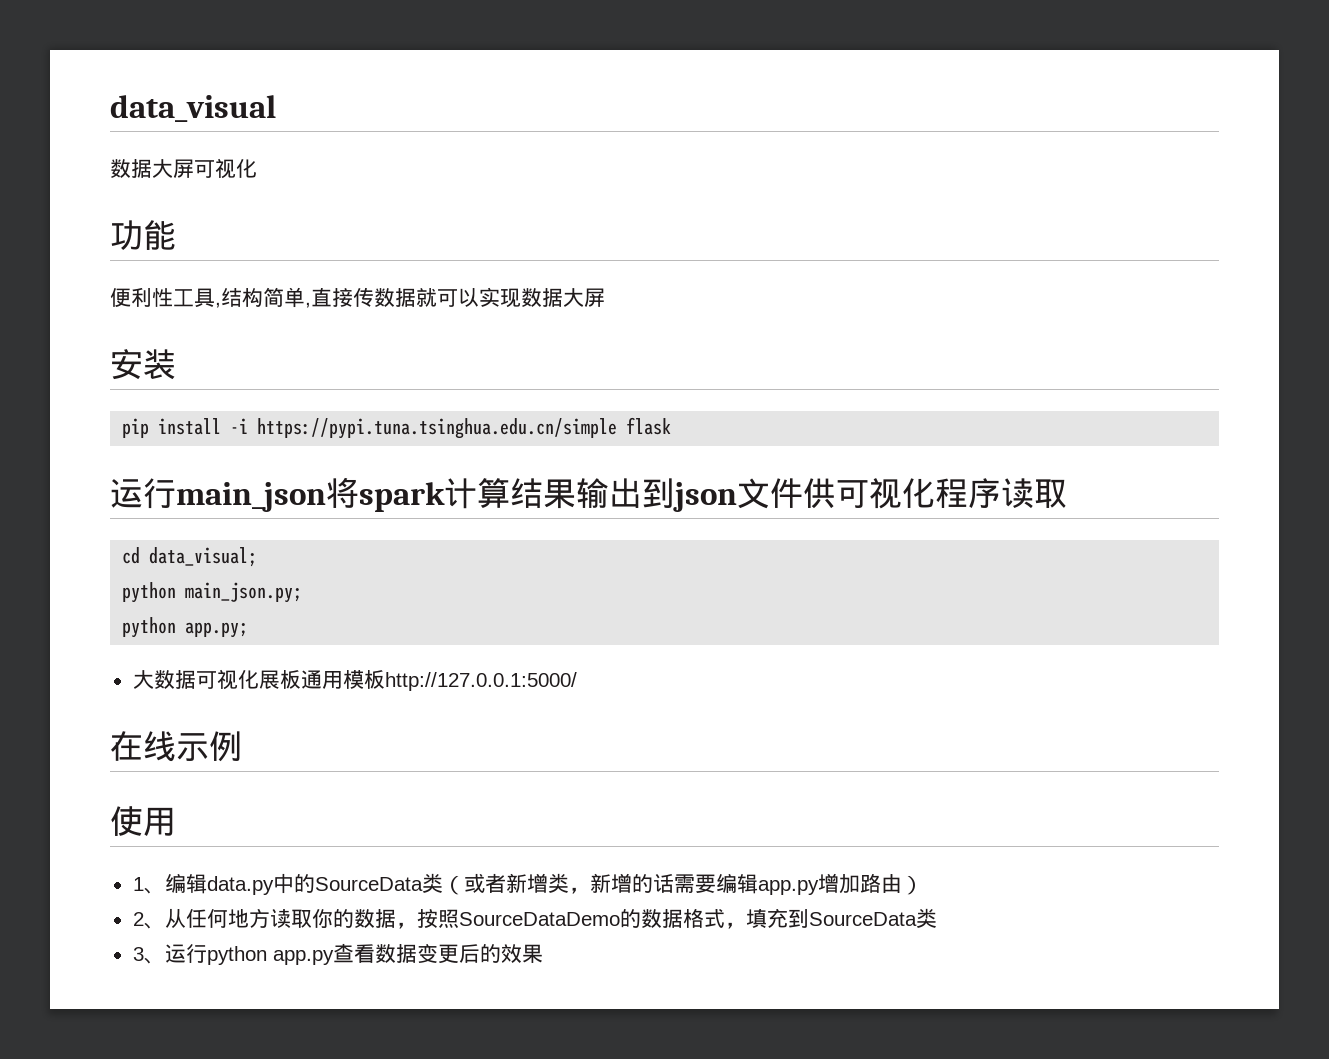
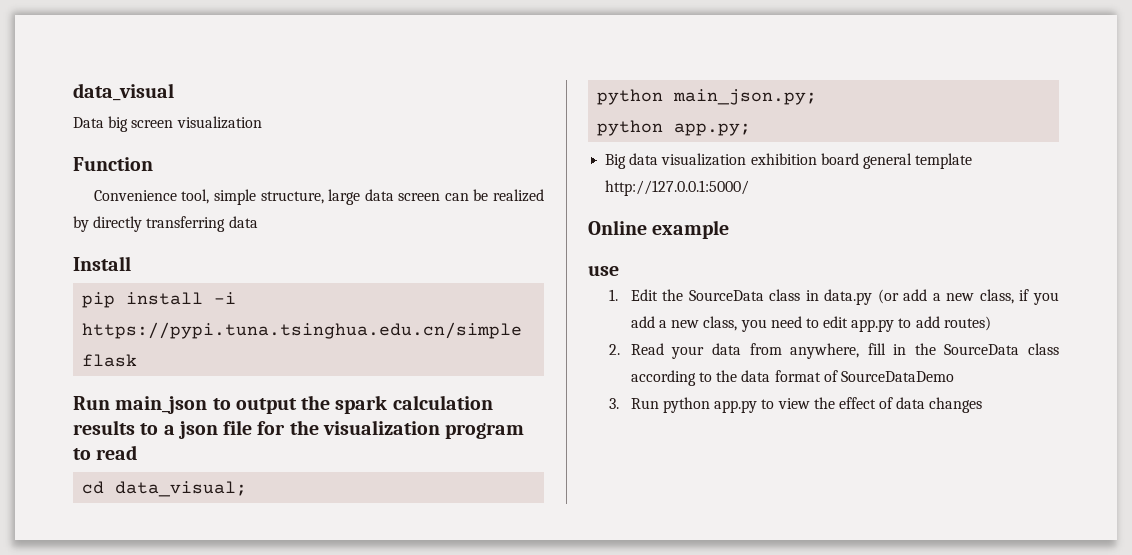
- 数据大屏可视化
- 功能
- 便利性工具,结构简单,直接传数据就可以实现数据大屏
- 安装
+ Data big screen visualization
+ Function
+ Convenience tool, simple structure, large data screen can be realized by directly transferring data
+ Install
- 运行main_json将spark计算结果输出到json文件供可视化程序读取
+ Run main_json to output the spark calculation results to a json file for the visualization program to read
- 大数据可视化展板通用模板http://127.0.0.1:5000/
- 在线示例
- 使用
- 1、编辑data.py中的SourceData类（或者新增类，新增的话需要编辑app.py增加路由）
- 2、从任何地方读取你的数据，按照SourceDataDemo的数据格式，填充到SourceData类
- 3、运行python app.py查看数据变更后的效果
+ Big data visualization exhibition board general template http://127.0.0.1:5000/
+ Online example
+ use
+ 1. Edit the SourceData class in data.py (or add a new class, if you add a new class, you need to edit app.py to add routes)
+ 2. Read your data from anywhere, fill in the SourceData class according to the data format of SourceDataDemo
+ 3. Run python app.py to view the effect of data changes

